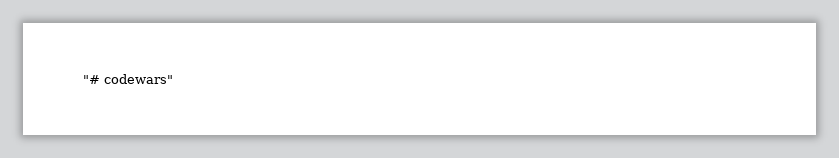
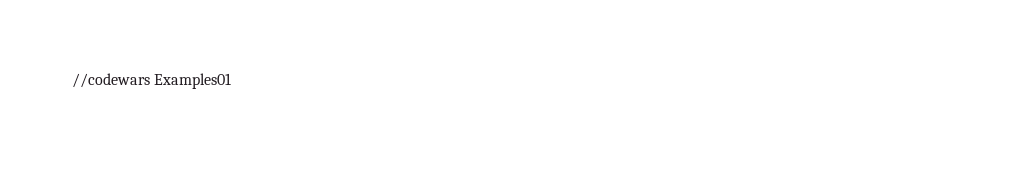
- "# codewars"
+ //codewars Examples01

